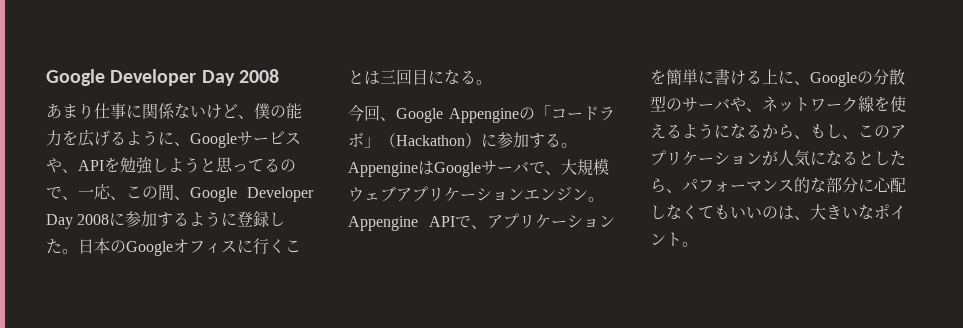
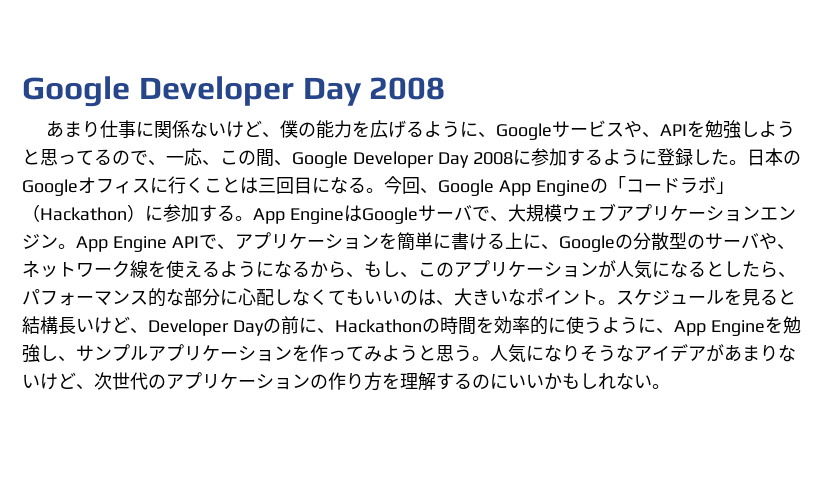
- 日本のGoogleオフィスに行くことは三回目になる。
- 今回、Google Appengineの「コードラボ」（Hackathon）に参加する。
+ 日本のGoogleオフィスに行くことは三回目になる。今回、Google App Engineの「コードラボ」（Hackathon）に参加する。
- AppengineはGoogleサーバで、大規模ウェブアプリケーションエンジン。
+ App EngineはGoogleサーバで、大規模ウェブアプリケーションエンジン。
- Appengine APIで、アプリケーションを簡単に書ける上に、Googleの分散型のサーバや、ネットワーク線を使えるようになるから、もし、このアプリケーションが人気になるとしたら、パフォーマンス的な部分に心配しなくてもいいのは、大きいなポイント。
+ App Engine APIで、アプリケーションを簡単に書ける上に、Googleの分散型のサーバや、ネットワーク線を使えるようになるから、もし、このアプリケーションが人気になるとしたら、パフォーマンス的な部分に心配しなくてもいいのは、大きいなポイント。
+ スケジュールを見ると結構長いけど、Developer Dayの前に、Hackathonの時間を効率的に使うように、App Engineを勉強し、サンプルアプリケーションを作ってみようと思う。人気になりそうなアイデアがあまりないけど、次世代のアプリケーションの作り方を理解するのにいいかもしれない。

